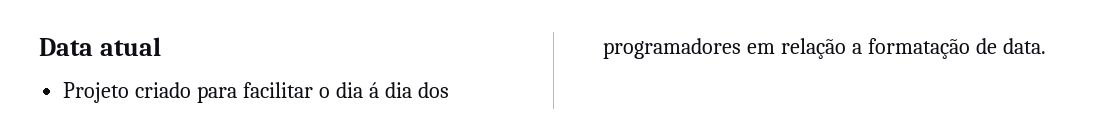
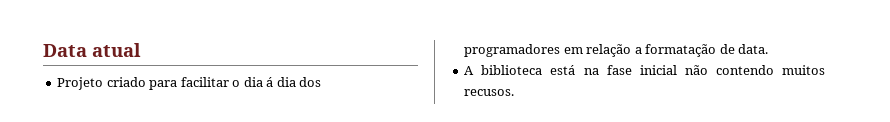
+ A biblioteca está na fase inicial não contendo muitos recusos.

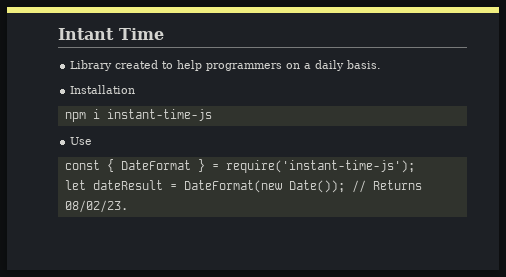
- Data atual
- Projeto criado para facilitar o dia á dia dos programadores em relação a formatação de data.
- A biblioteca está na fase inicial não contendo muitos recusos.
+ Intant Time
+ Library created to help programmers on a daily basis.
+ Installation
+ npm i instant-time-js
+ Use
+ const { DateFormat } = require('instant-time-js');
+ let dateResult = DateFormat(new Date()); // Returns 08/02/23.

